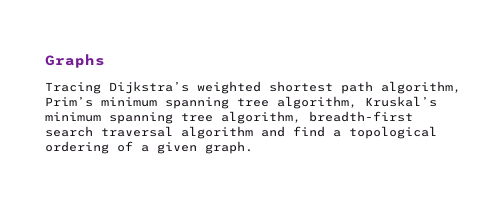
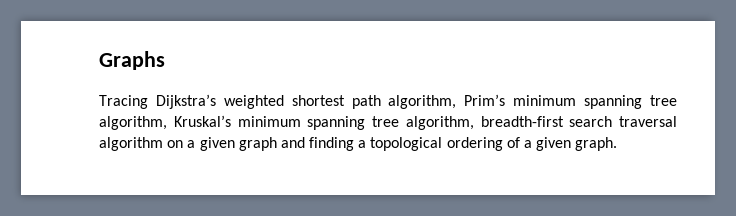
- Tracing Dijkstra’s weighted shortest path algorithm, Prim’s minimum spanning tree algorithm, Kruskal’s minimum spanning tree algorithm, breadth-first search traversal algorithm and find a topological ordering of a given graph.
+ Tracing Dijkstra’s weighted shortest path algorithm, Prim’s minimum spanning tree algorithm, Kruskal’s minimum spanning tree algorithm, breadth-first search traversal algorithm on a given graph and finding a topological ordering of a given graph.

